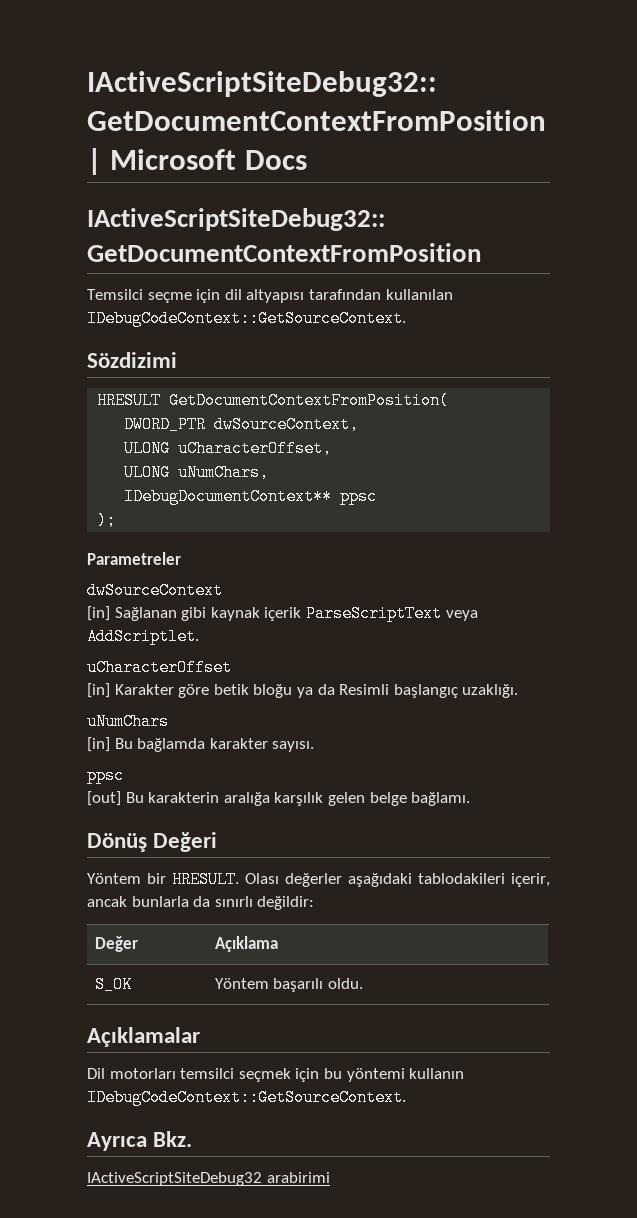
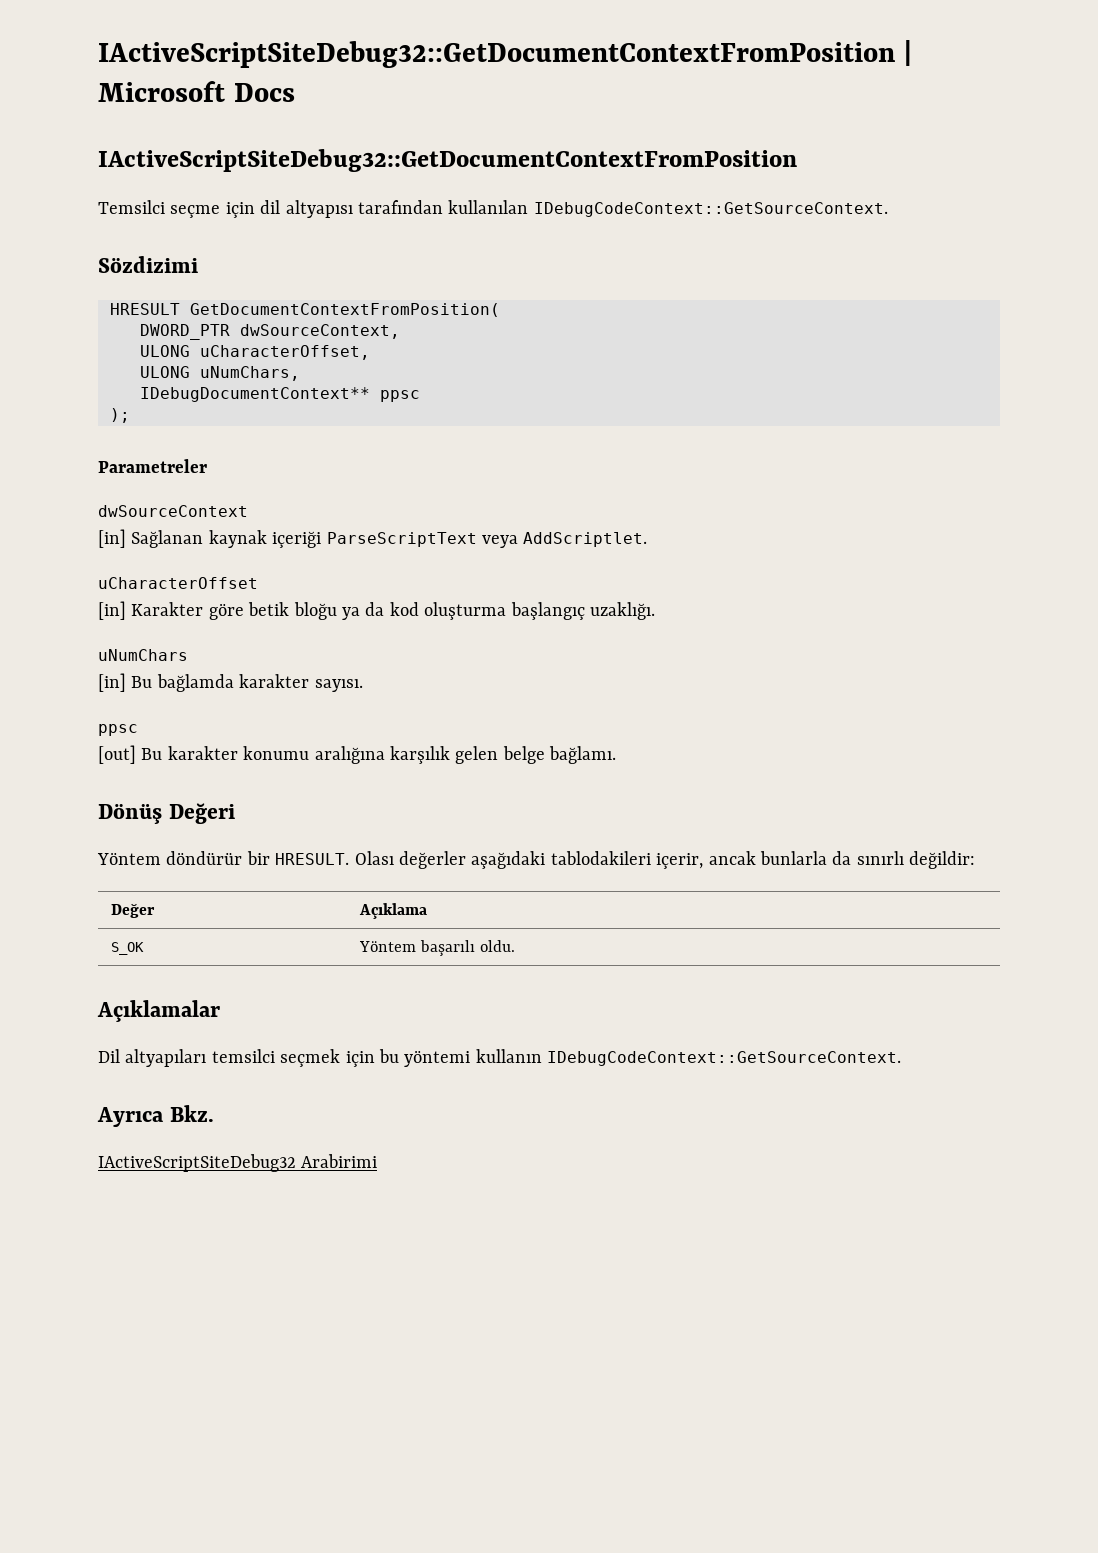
- [in] Sağlanan gibi kaynak içerik ParseScriptText veya AddScriptlet.
+ [in] Sağlanan kaynak içeriği ParseScriptText veya AddScriptlet.
- [in] Karakter göre betik bloğu ya da Resimli başlangıç uzaklığı.
+ [in] Karakter göre betik bloğu ya da kod oluşturma başlangıç uzaklığı.
- [out] Bu karakterin aralığa karşılık gelen belge bağlamı.
+ [out] Bu karakter konumu aralığına karşılık gelen belge bağlamı.
- Yöntem bir HRESULT.
+ Yöntem döndürür bir HRESULT.
- Dil motorları temsilci seçmek için bu yöntemi kullanın IDebugCodeContext::GetSourceContext.
+ Dil altyapıları temsilci seçmek için bu yöntemi kullanın IDebugCodeContext::GetSourceContext.
- IActiveScriptSiteDebug32 arabirimi
+ IActiveScriptSiteDebug32 Arabirimi

